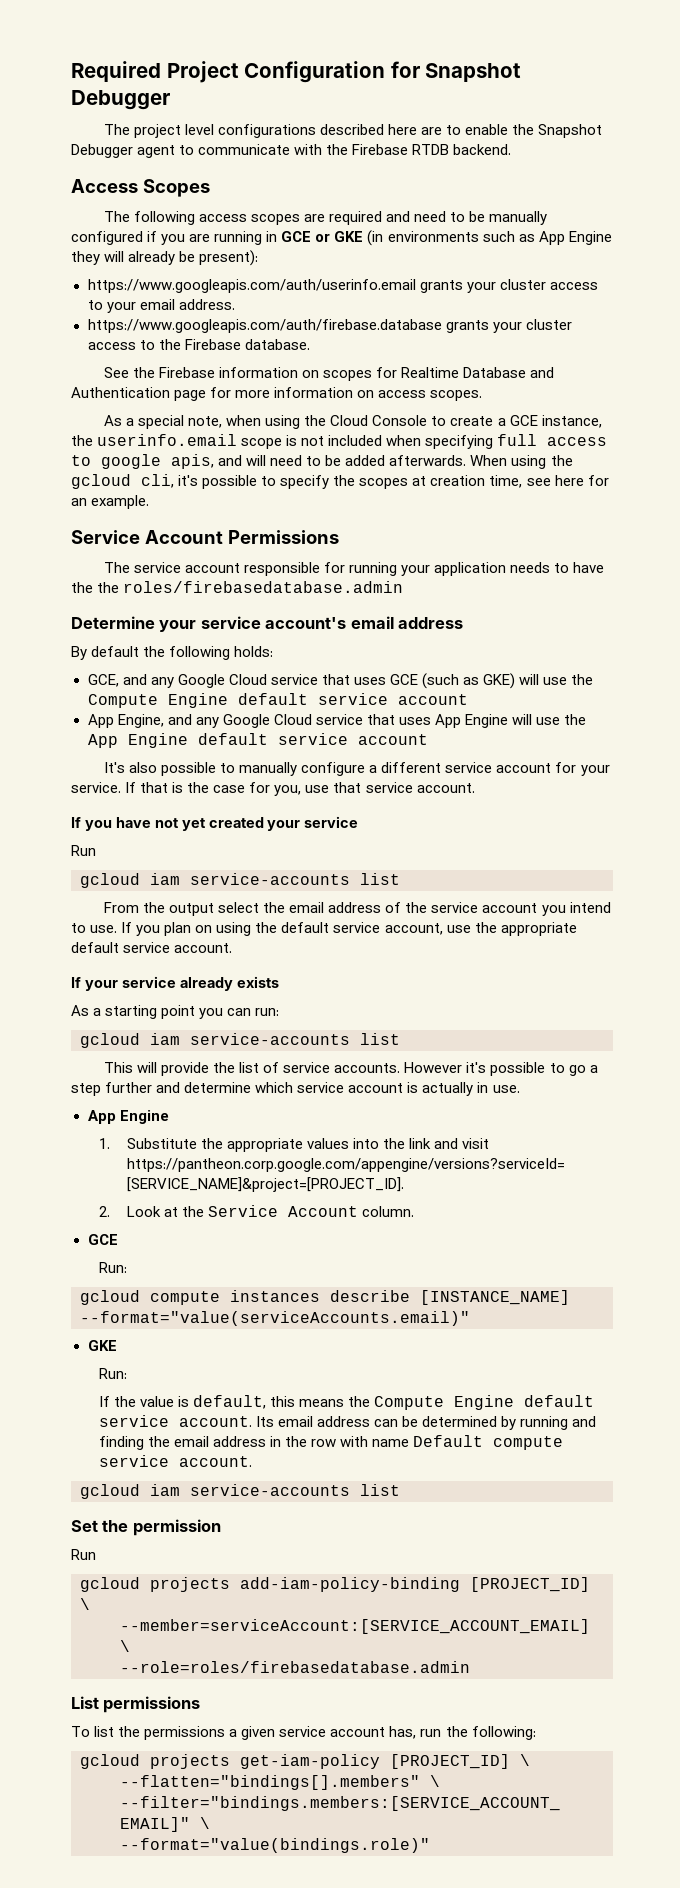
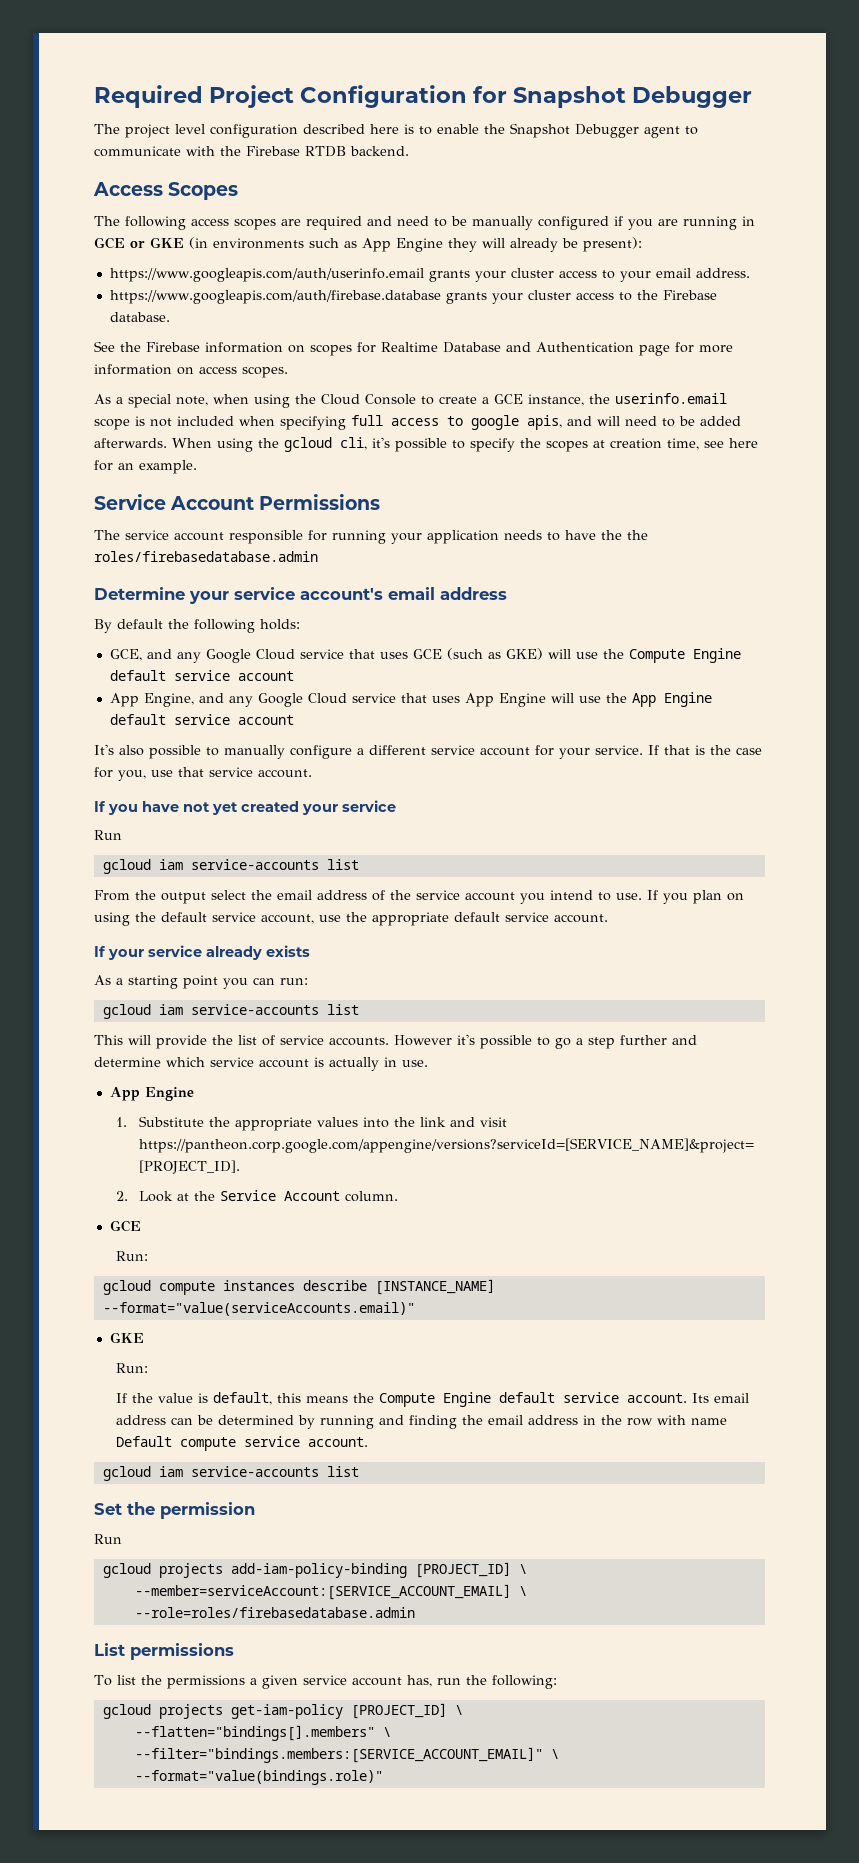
- The project level configurations described here are to enable the Snapshot Debugger agent to communicate with the Firebase RTDB backend.
+ The project level configuration described here is to enable the Snapshot Debugger agent to communicate with the Firebase RTDB backend.

